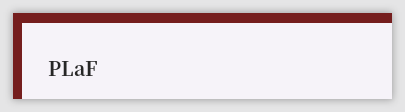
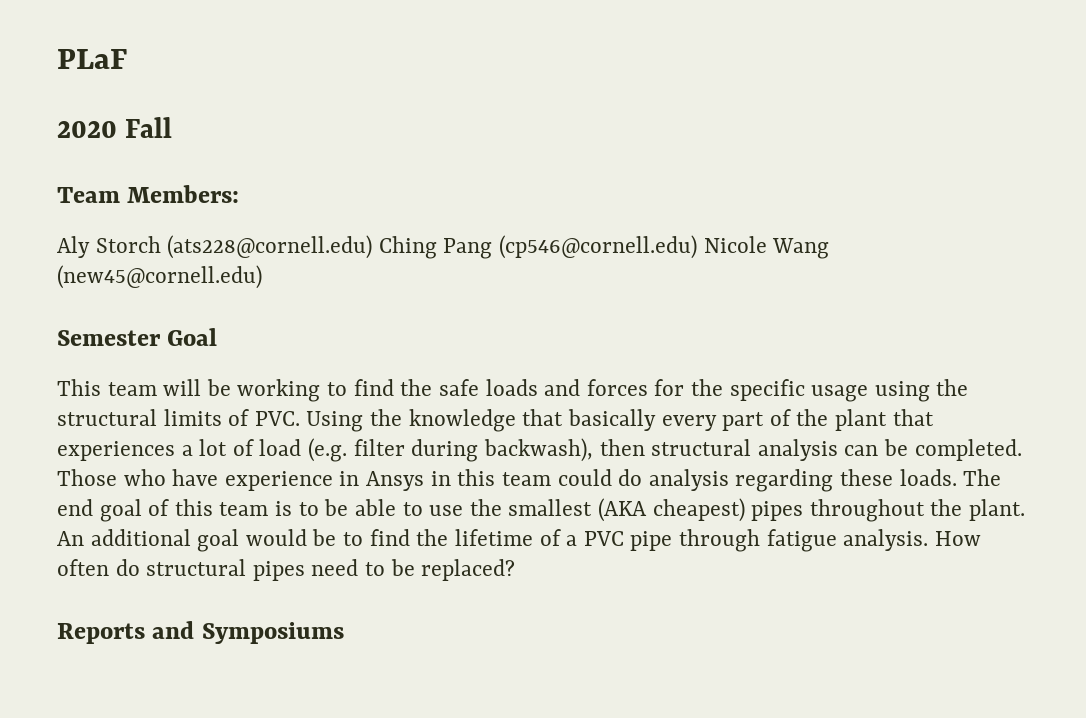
+ 2020 Fall
+ Team Members:
+ Aly Storch (ats228@cornell.edu) Ching Pang (cp546@cornell.edu) Nicole Wang (new45@cornell.edu)
+ Semester Goal
+ This team will be working to find the safe loads and forces for the specific usage using the structural limits of PVC. Using the knowledge that basically every part of the plant that experiences a lot of load (e.g. filter during backwash), then structural analysis can be completed. Those who have experience in Ansys in this team could do analysis regarding these loads. The end goal of this team is to be able to use the smallest (AKA cheapest) pipes throughout the plant. An additional goal would be to find the lifetime of a PVC pipe through fatigue analysis. How often do structural pipes need to be replaced?
+ Reports and Symposiums

